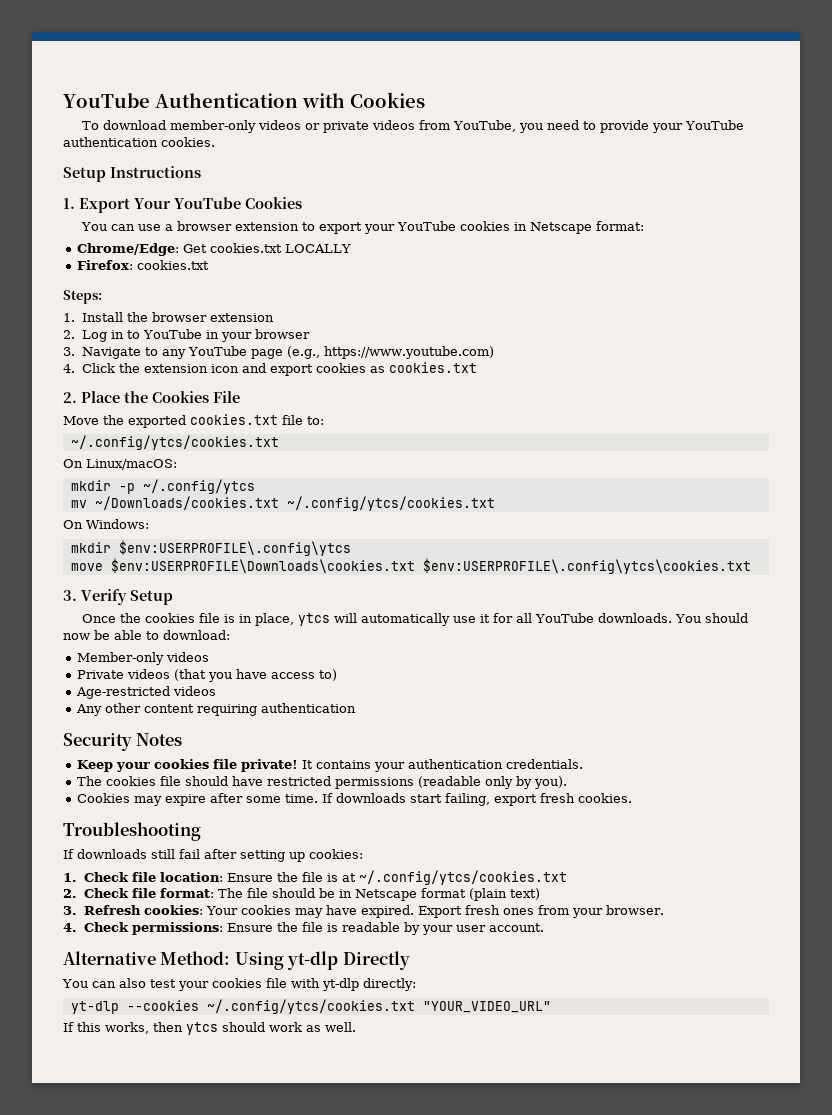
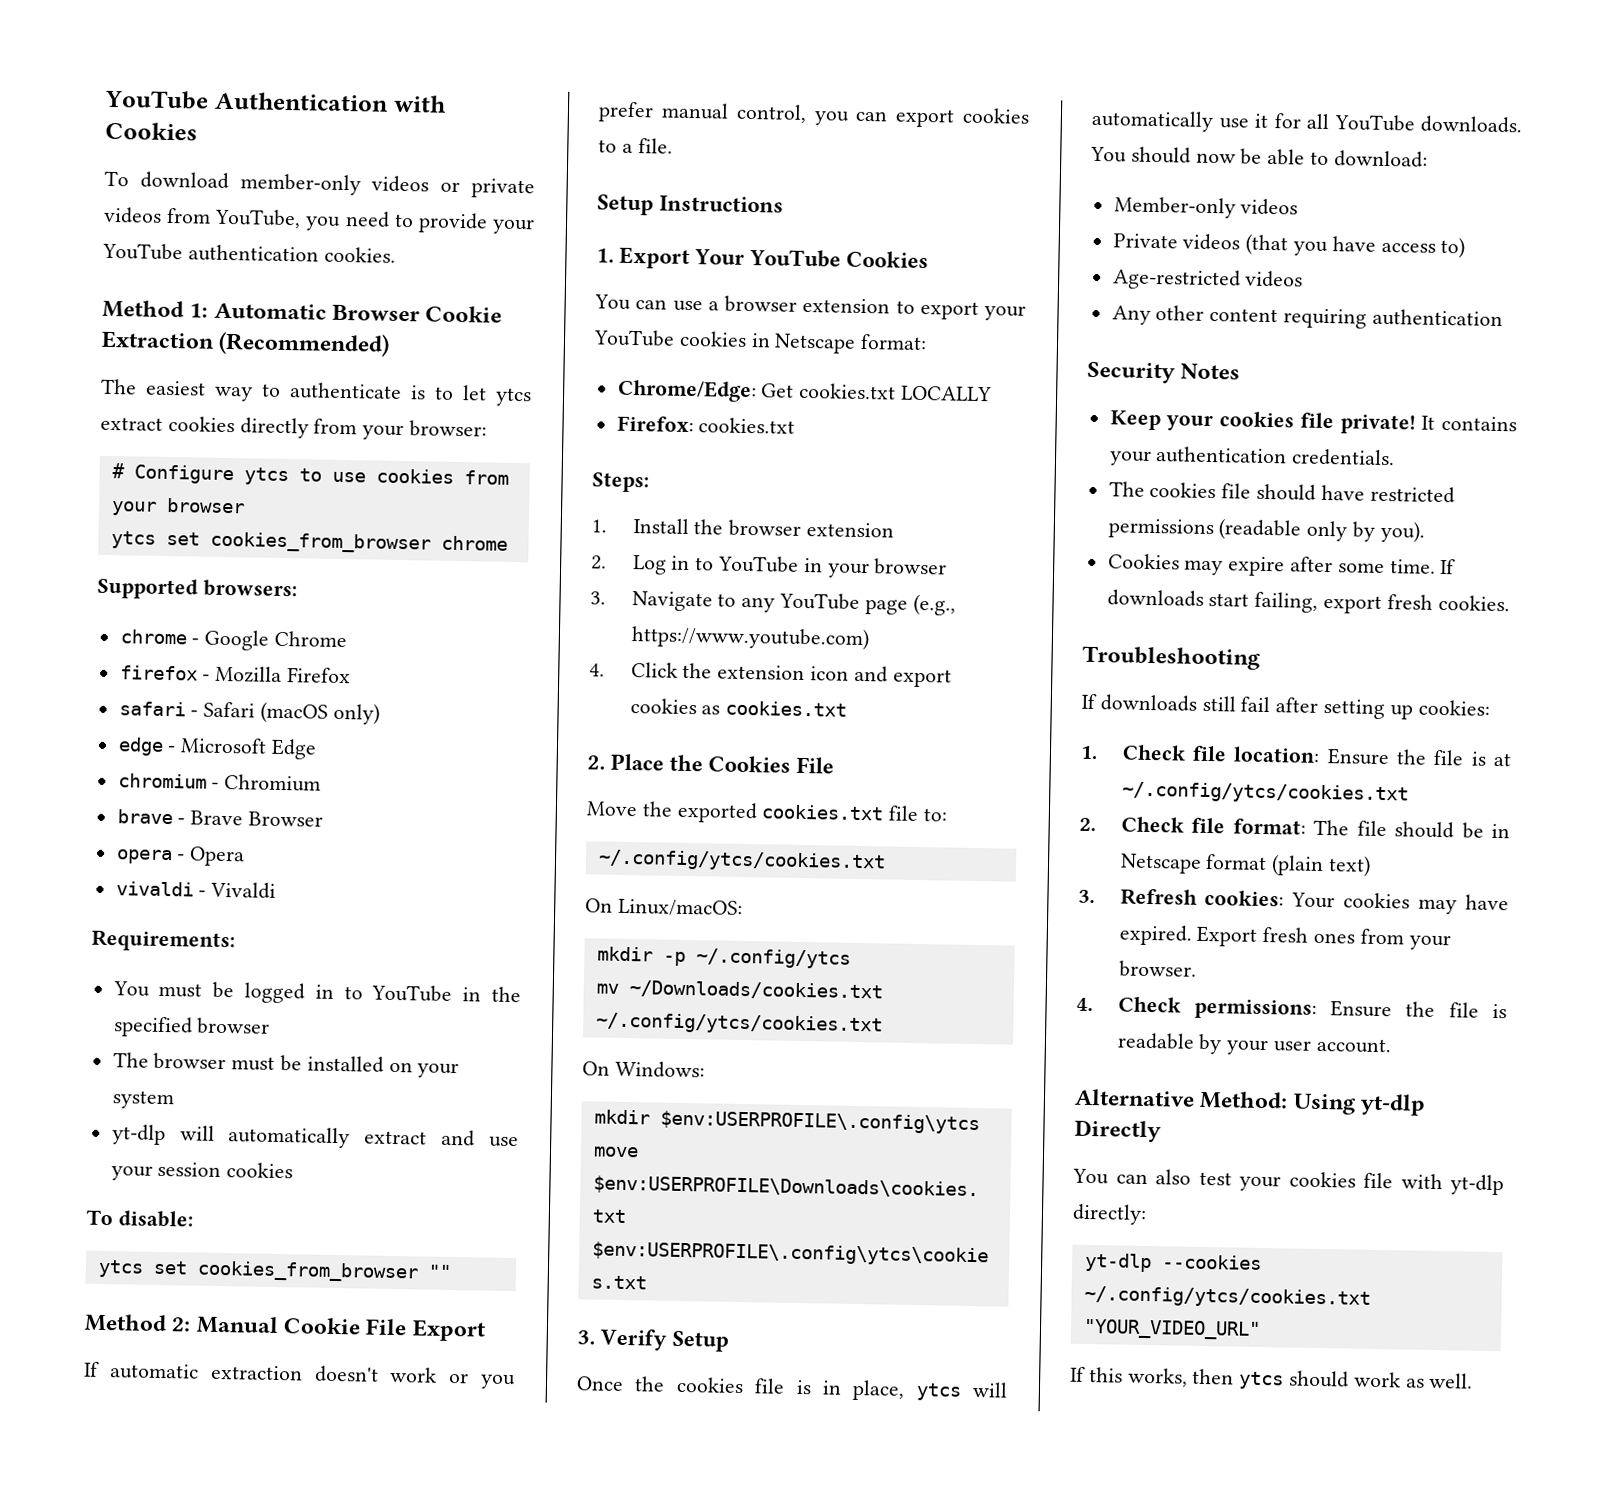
+ Method 1: Automatic Browser Cookie Extraction (Recommended)
+ The easiest way to authenticate is to let ytcs extract cookies directly from your browser:
+ # Configure ytcs to use cookies from your browser
+ ytcs set cookies_from_browser chrome
+ Supported browsers:
+ chrome - Google Chrome
+ firefox - Mozilla Firefox
+ safari - Safari (macOS only)
+ edge - Microsoft Edge
+ chromium - Chromium
+ brave - Brave Browser
+ opera - Opera
+ vivaldi - Vivaldi
+ Requirements:
+ You must be logged in to YouTube in the specified browser
+ The browser must be installed on your system
+ yt-dlp will automatically extract and use your session cookies
+ To disable:
+ ytcs set cookies_from_browser ""
+ Method 2: Manual Cookie File Export
+ If automatic extraction doesn't work or you prefer manual control, you can export cookies to a file.

